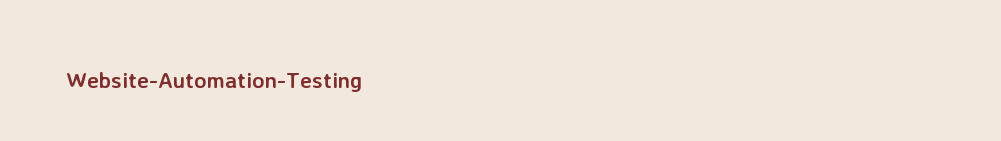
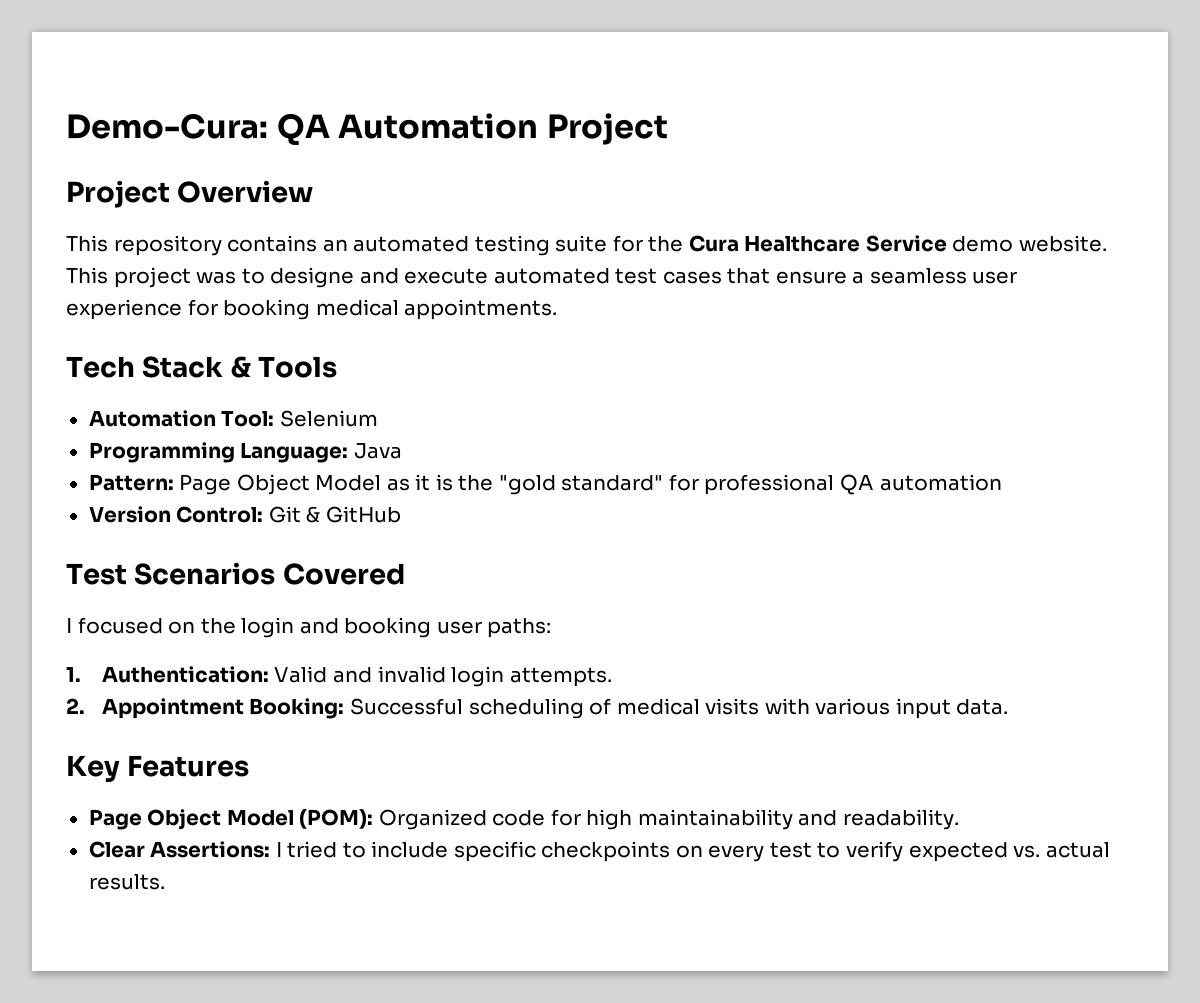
- Website-Automation-Testing
+ Demo-Cura: QA Automation Project
+ Project Overview
+ This repository contains an automated testing suite for the Cura Healthcare Service demo website. This project was to designe and execute automated test cases that ensure a seamless user experience for booking medical appointments.
+ Tech Stack & Tools
+ Automation Tool: Selenium
+ Programming Language: Java
+ Pattern: Page Object Model as it is the "gold standard" for professional QA automation
+ Version Control: Git & GitHub
+ Test Scenarios Covered
+ I focused on the login and booking user paths:
+ 1. Authentication: Valid and invalid login attempts.
+ 2. Appointment Booking: Successful scheduling of medical visits with various input data.
+ Key Features
+ Page Object Model (POM): Organized code for high maintainability and readability.
+ Clear Assertions: I tried to include specific checkpoints on every test to verify expected vs. actual results.

